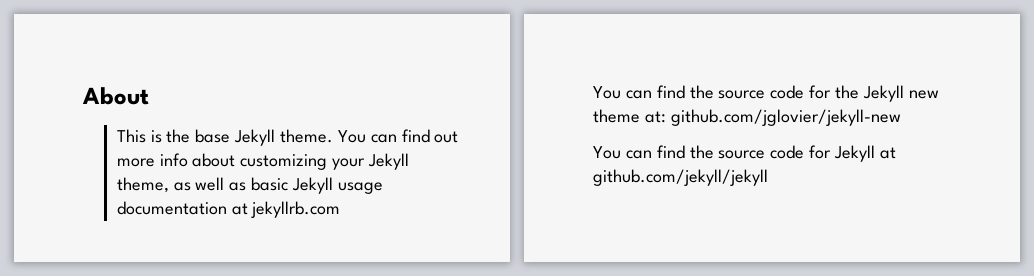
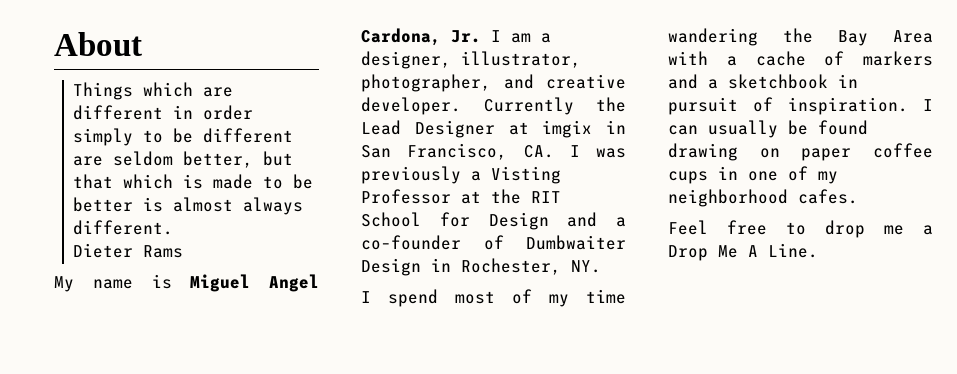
- This is the base Jekyll theme. You can find out more info about customizing your Jekyll theme, as well as basic Jekyll usage documentation at jekyllrb.com
- You can find the source code for the Jekyll new theme at: github.com/jglovier/jekyll-new
- You can find the source code for Jekyll at github.com/jekyll/jekyll
+ Things which are different in order simply to be different are seldom better, but that which is made to be better is almost always different.
+ Dieter Rams
+ My name is Miguel Angel Cardona, Jr. I am a designer, illustrator, photographer, and creative developer. Currently the Lead Designer at imgix in San Francisco, CA. I was previously a Visting Professor at the RIT School for Design and a co–founder of Dumbwaiter Design in Rochester, NY.
+ I spend most of my time wandering the Bay Area with a cache of markers and a sketchbook in pursuit of inspiration. I can usually be found drawing on paper coffee cups in one of my neighborhood cafes.
+ Feel free to drop me a Drop Me A Line.

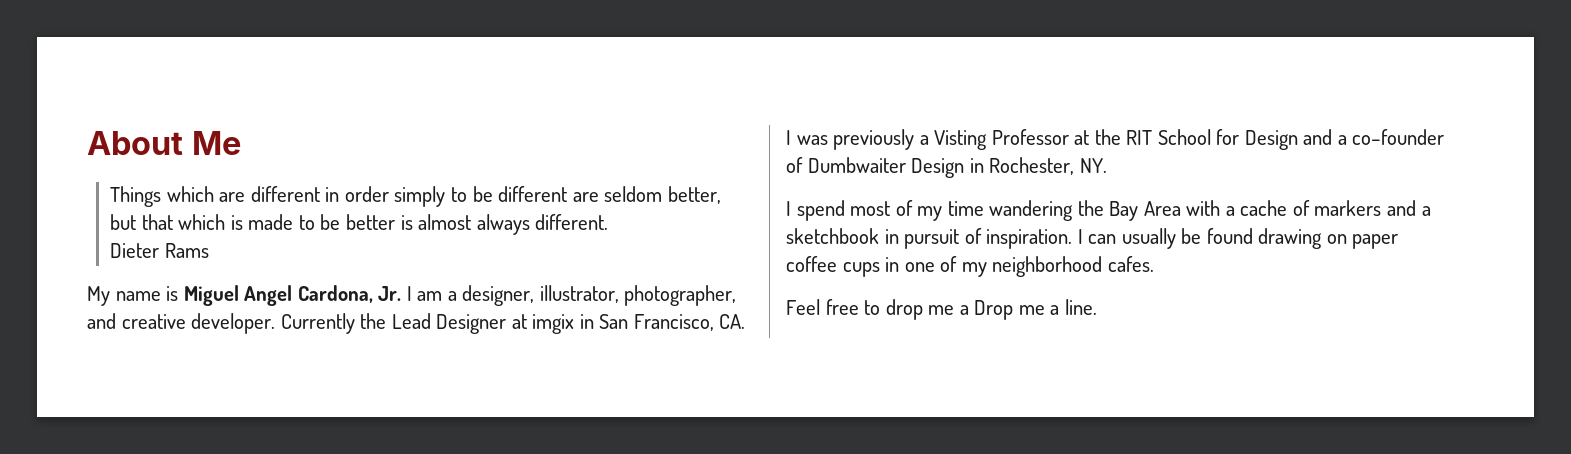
- About
+ About Me
- Feel free to drop me a Drop Me A Line.
+ Feel free to drop me a Drop me a line.

